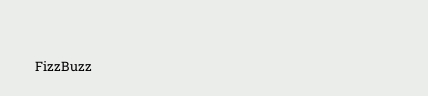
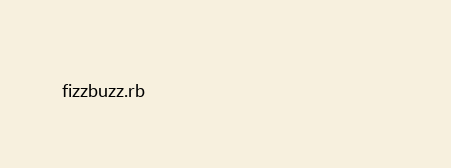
- FizzBuzz
+ fizzbuzz.rb

